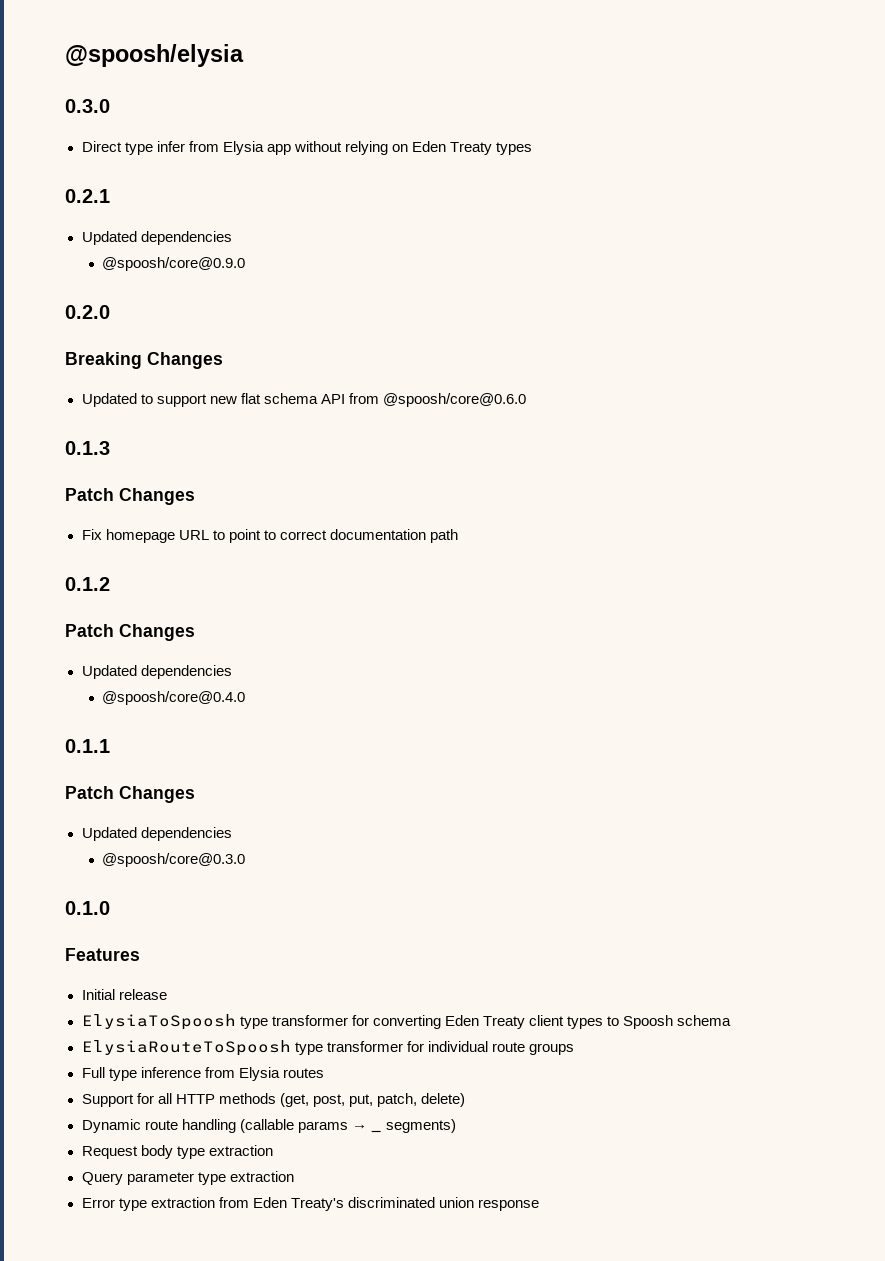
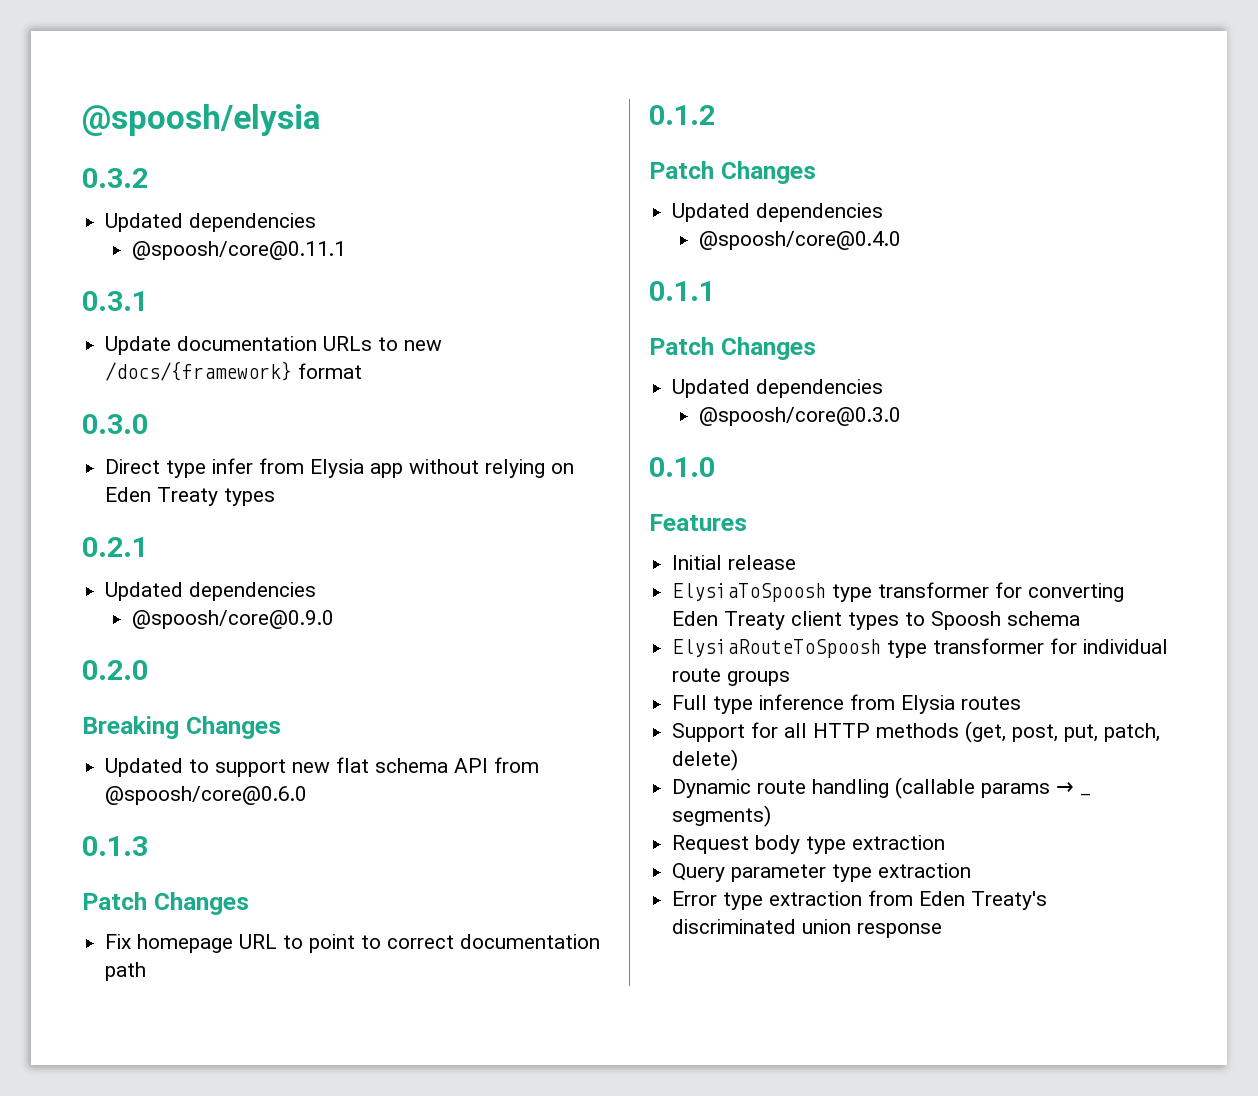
+ 0.3.2
+ Updated dependencies
+ @spoosh/core@0.11.1
+ 0.3.1
+ Update documentation URLs to new /docs/{framework} format

